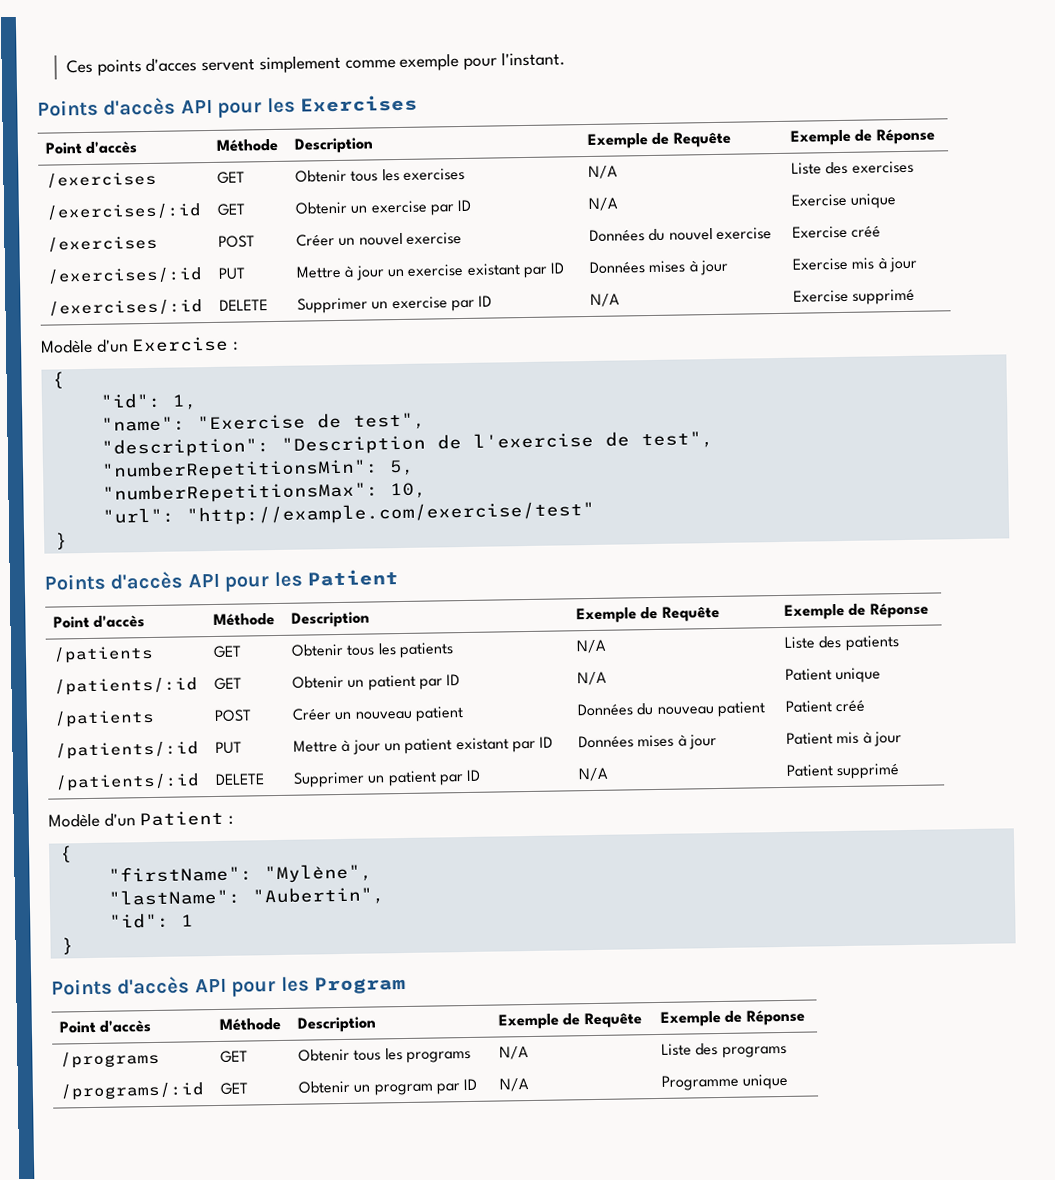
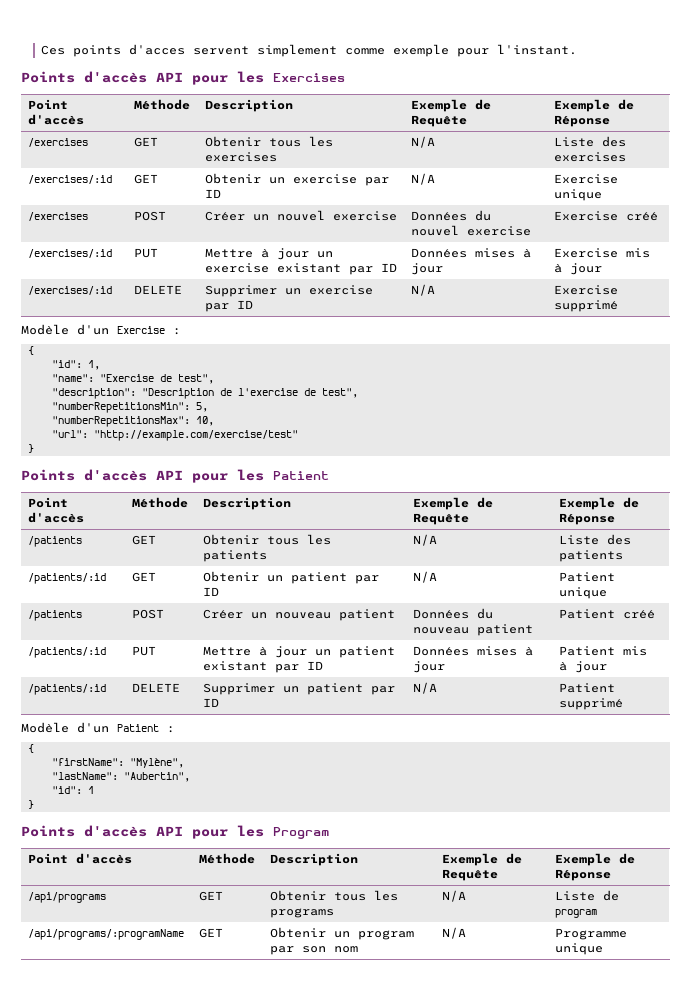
- /programs | GET | Obtenir tous les programs | N/A | Liste des programs
- /programs/:id | GET | Obtenir un program par ID | N/A | Programme unique
+ /api/programs | GET | Obtenir tous les programs | N/A | Liste de program
+ /api/programs/:programName | GET | Obtenir un program par son nom | N/A | Programme unique

